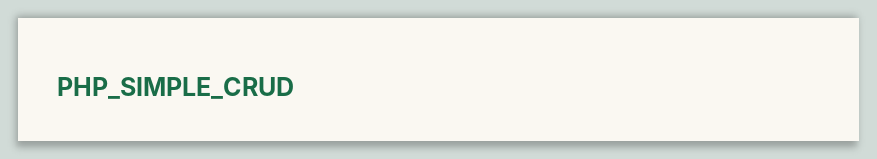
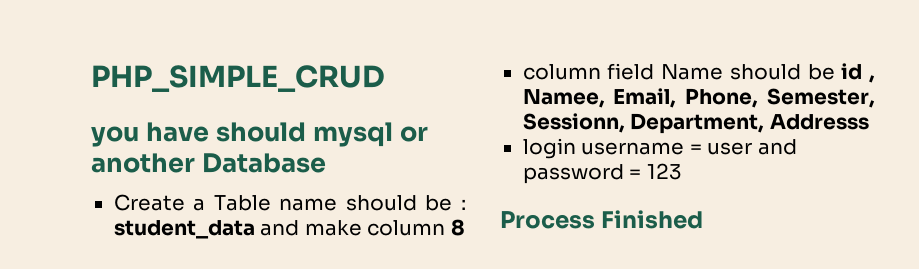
+ you have should mysql or another Database
+ Create a Table name should be : student_data and make column 8
+ column field Name should be id , Namee, Email, Phone, Semester, Sessionn, Department, Addresss
+ login username = user and password = 123
+ Process Finished

